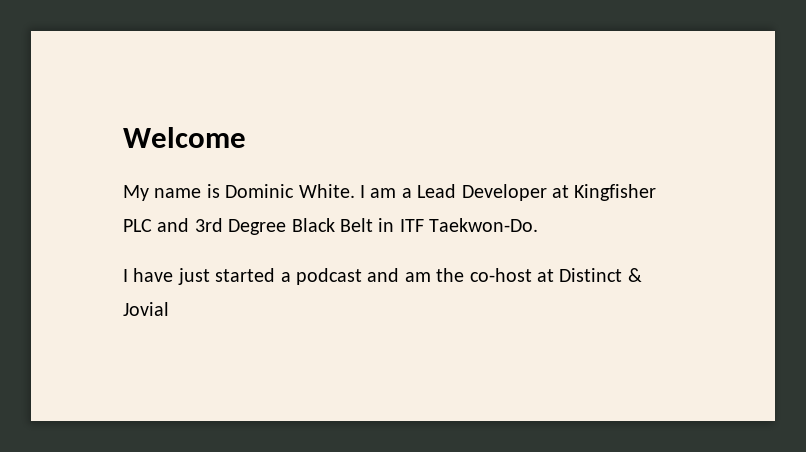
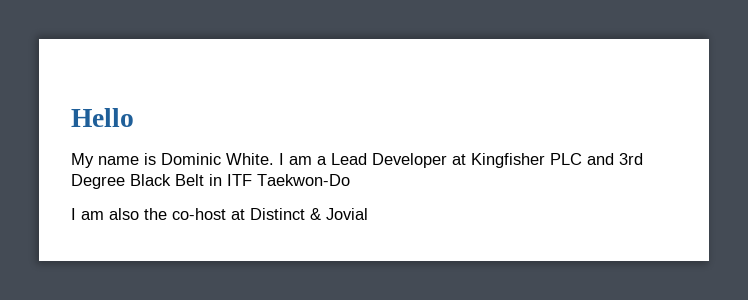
- Welcome
+ Hello
- I am a Lead Developer at Kingfisher PLC and 3rd Degree Black Belt in ITF Taekwon-Do.
- I have just started a podcast and am the co-host at Distinct & Jovial
+ I am a Lead Developer at Kingfisher PLC and 3rd Degree Black Belt in ITF Taekwon-Do
+ I am also the co-host at Distinct & Jovial

